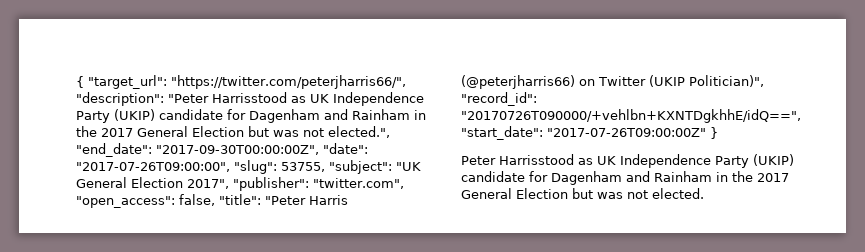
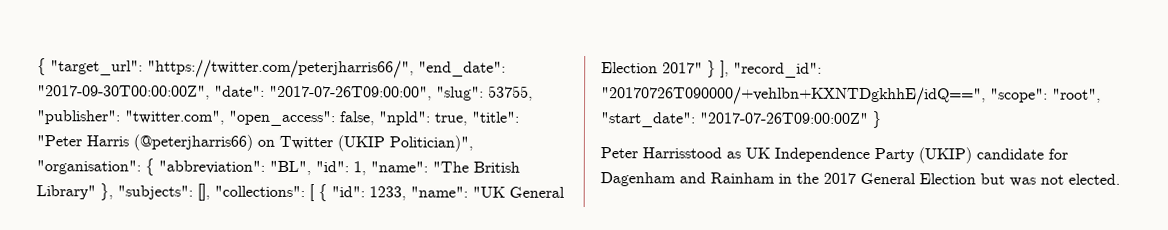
- { "target_url": "https://twitter.com/peterjharris66/", "description": "Peter Harrisstood as UK Independence Party (UKIP) candidate for Dagenham and Rainham in the 2017 General Election but was not elected.", "end_date": "2017-09-30T00:00:00Z", "date": "2017-07-26T09:00:00", "slug": 53755, "subject": "UK General Election 2017", "publisher": "twitter.com", "open_access": false, "title": "Peter Harris (@peterjharris66) on Twitter (UKIP Politician)", "record_id": "20170726T090000/+vehlbn+KXNTDgkhhE/idQ==", "start_date": "2017-07-26T09:00:00Z" }
+ { "target_url": "https://twitter.com/peterjharris66/", "end_date": "2017-09-30T00:00:00Z", "date": "2017-07-26T09:00:00", "slug": 53755, "publisher": "twitter.com", "open_access": false, "npld": true, "title": "Peter Harris (@peterjharris66) on Twitter (UKIP Politician)", "organisation": { "abbreviation": "BL", "id": 1, "name": "The British Library" }, "subjects": [], "collections": [ { "id": 1233, "name": "UK General Election 2017" } ], "record_id": "20170726T090000/+vehlbn+KXNTDgkhhE/idQ==", "scope": "root", "start_date": "2017-07-26T09:00:00Z" }

